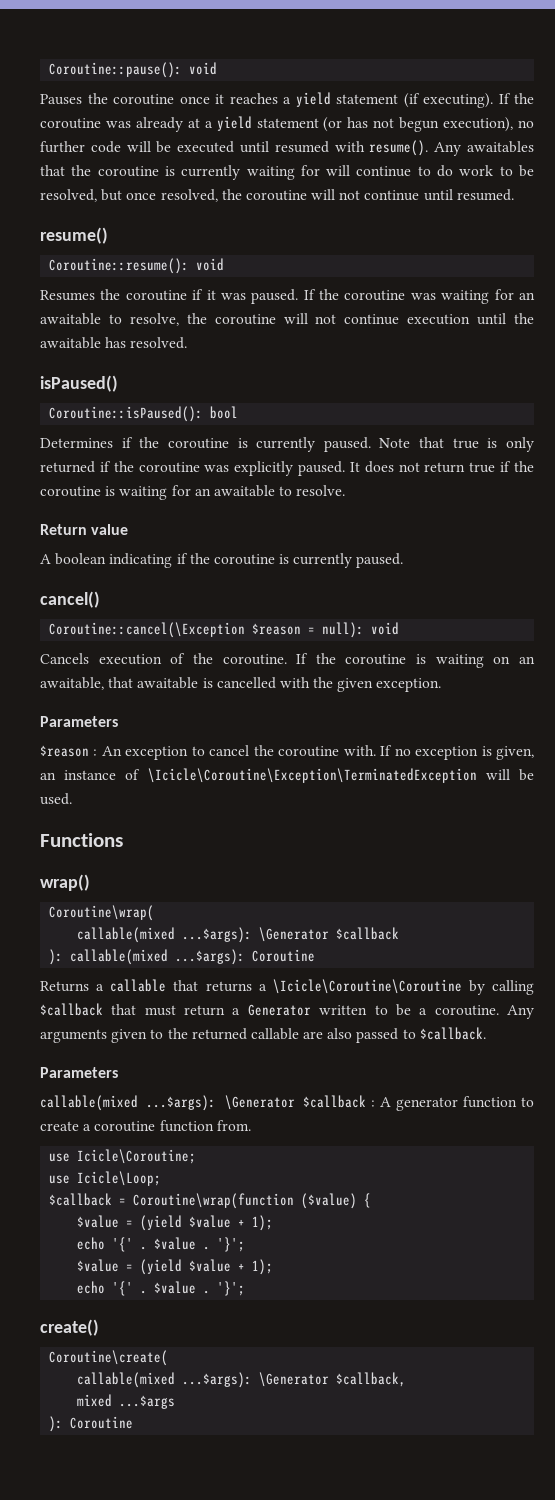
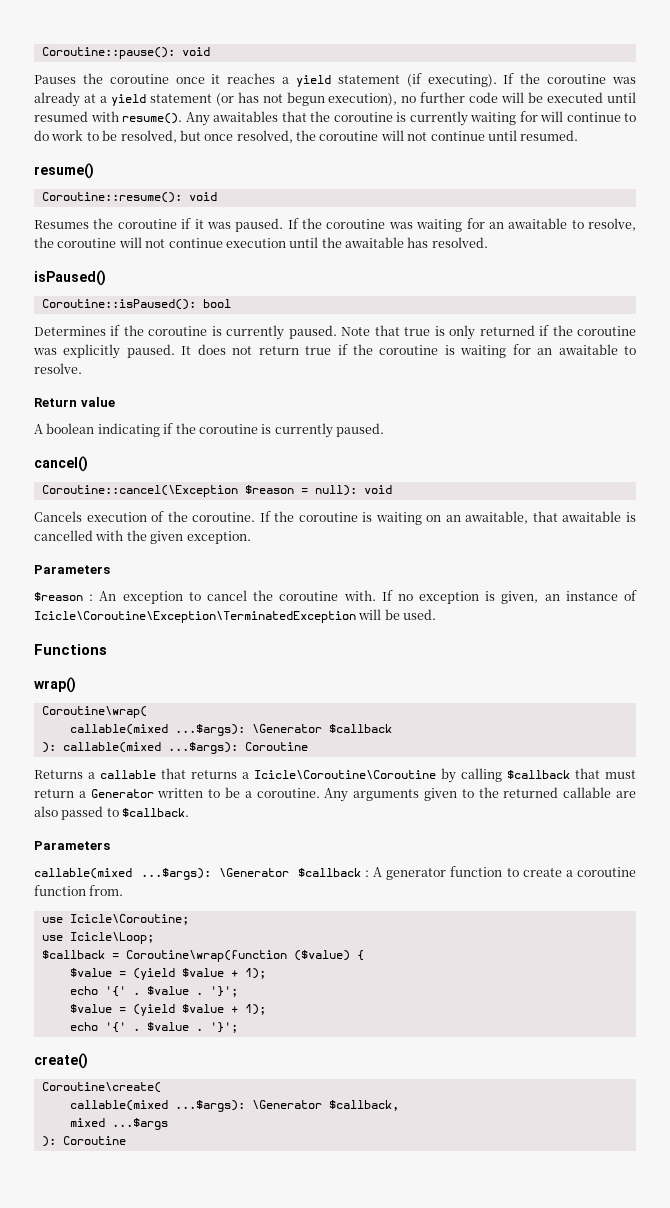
- If no exception is given, an instance of \Icicle\Coroutine\Exception\TerminatedException will be used.
+ If no exception is given, an instance of Icicle\Coroutine\Exception\TerminatedException will be used.
- Returns a callable that returns a \Icicle\Coroutine\Coroutine by calling $callback that must return a Generator written to be a coroutine.
+ Returns a callable that returns a Icicle\Coroutine\Coroutine by calling $callback that must return a Generator written to be a coroutine.

